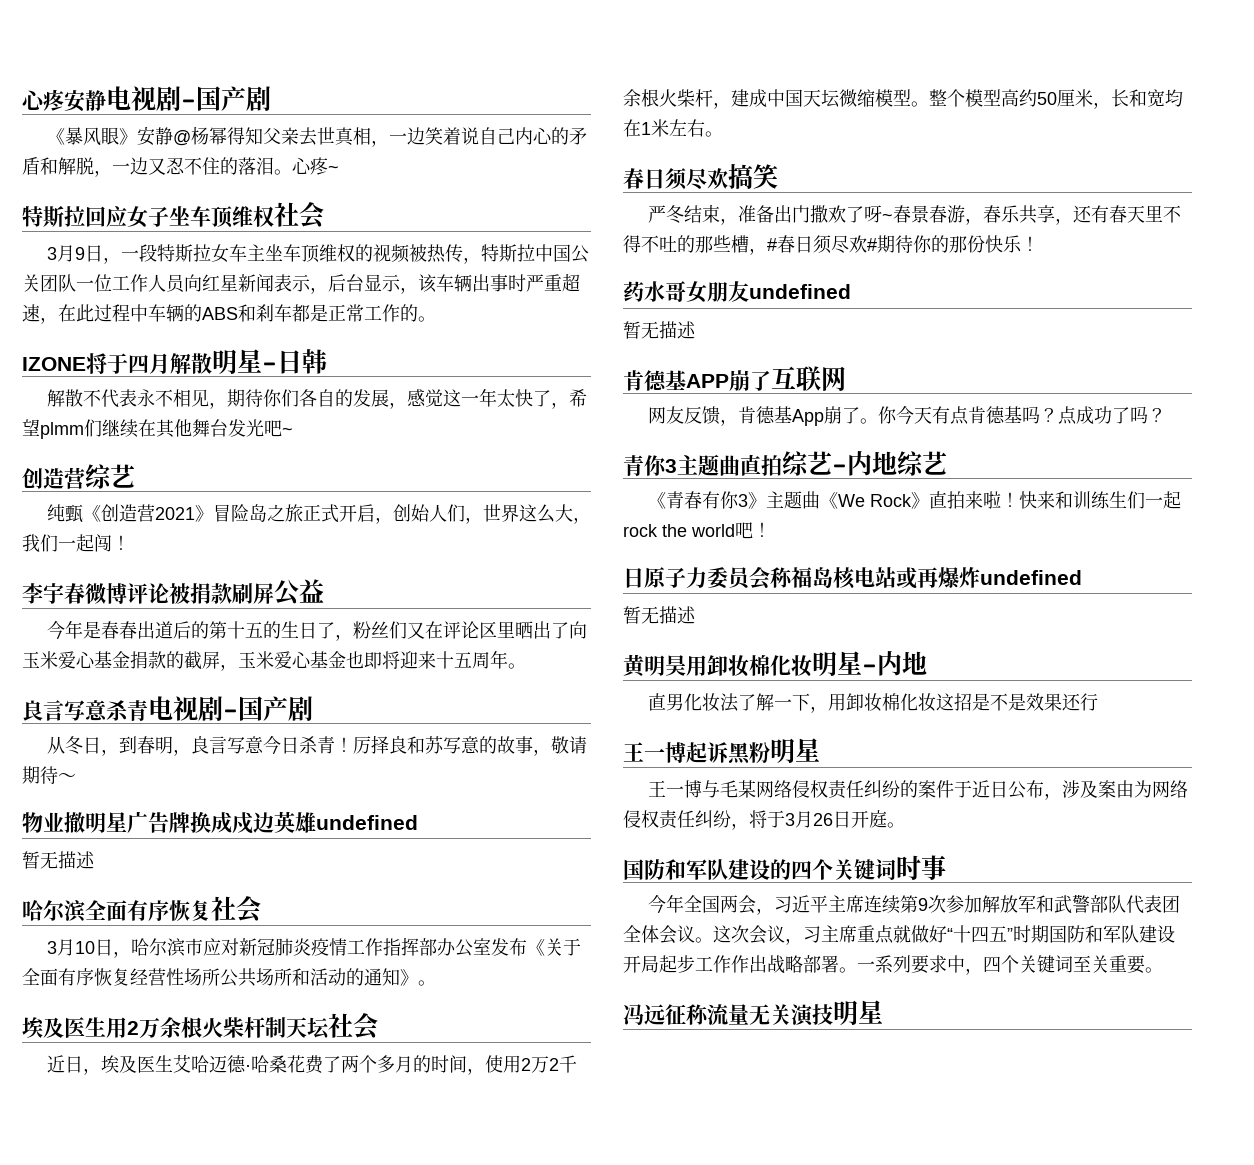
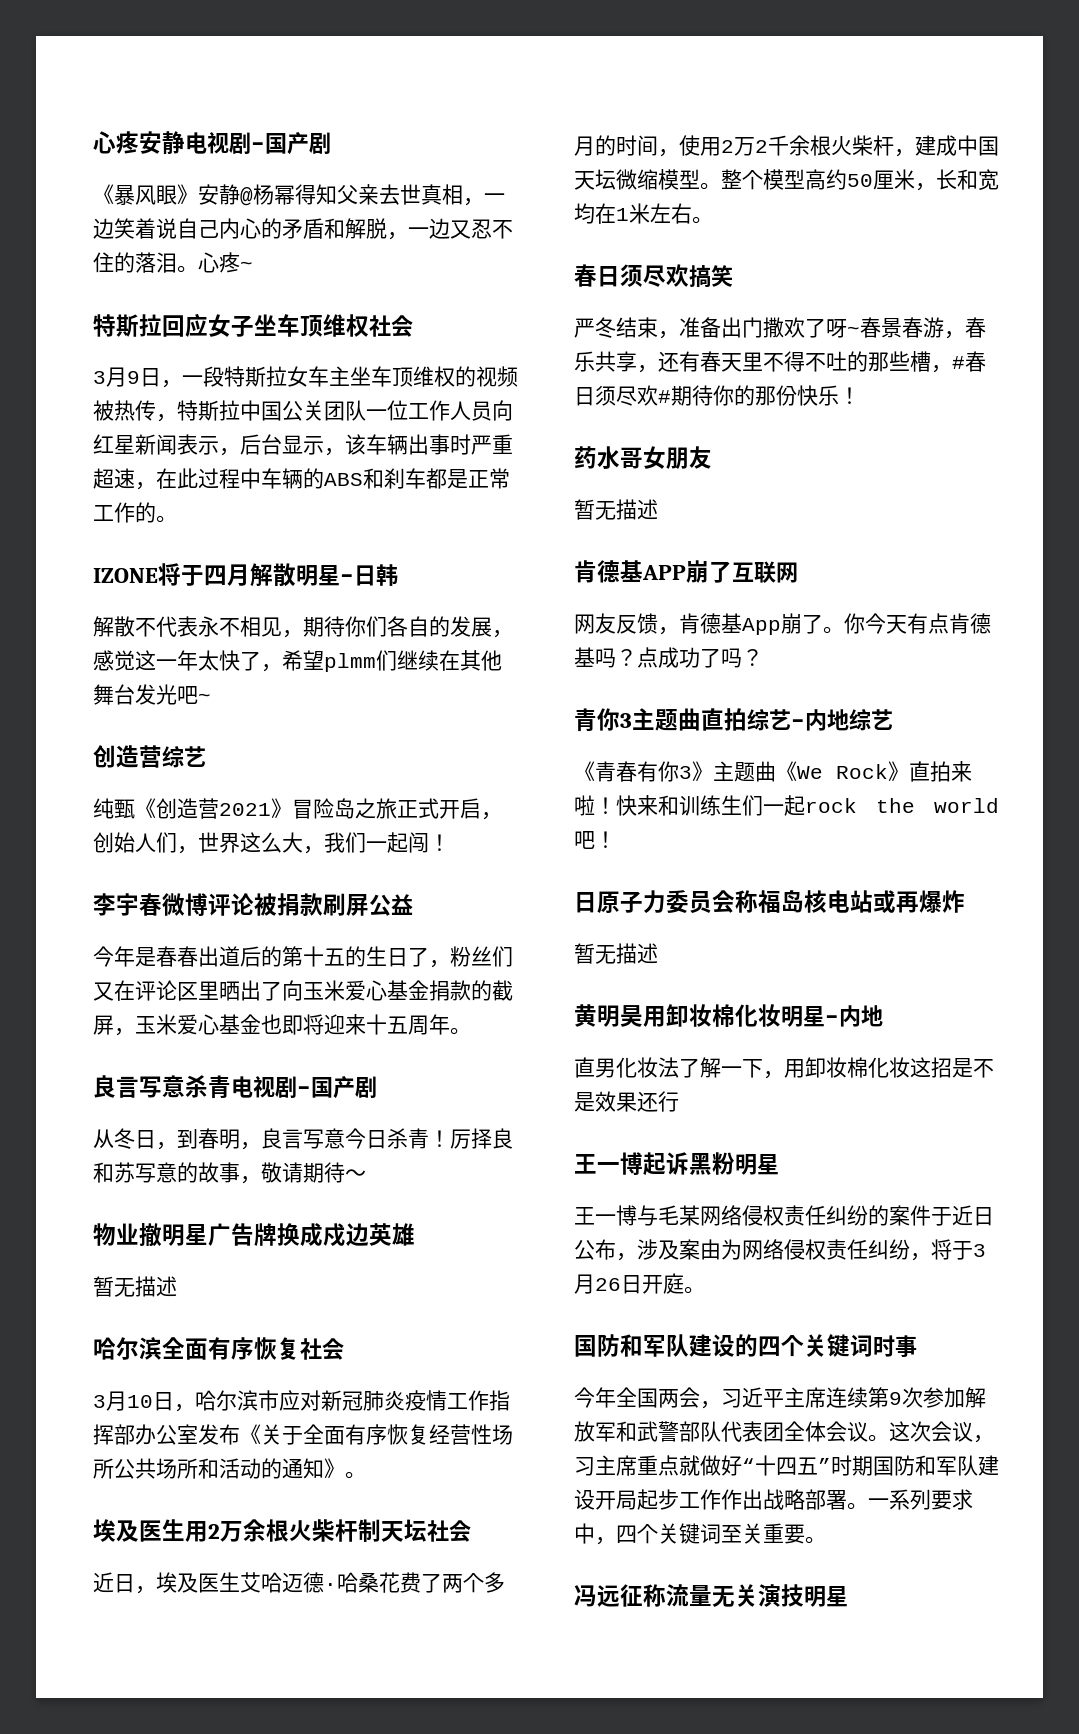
- 物业撤明星广告牌换成戍边英雄undefined
+ 物业撤明星广告牌换成戍边英雄
- 药水哥女朋友undefined
+ 药水哥女朋友
- 日原子力委员会称福岛核电站或再爆炸undefined
+ 日原子力委员会称福岛核电站或再爆炸

